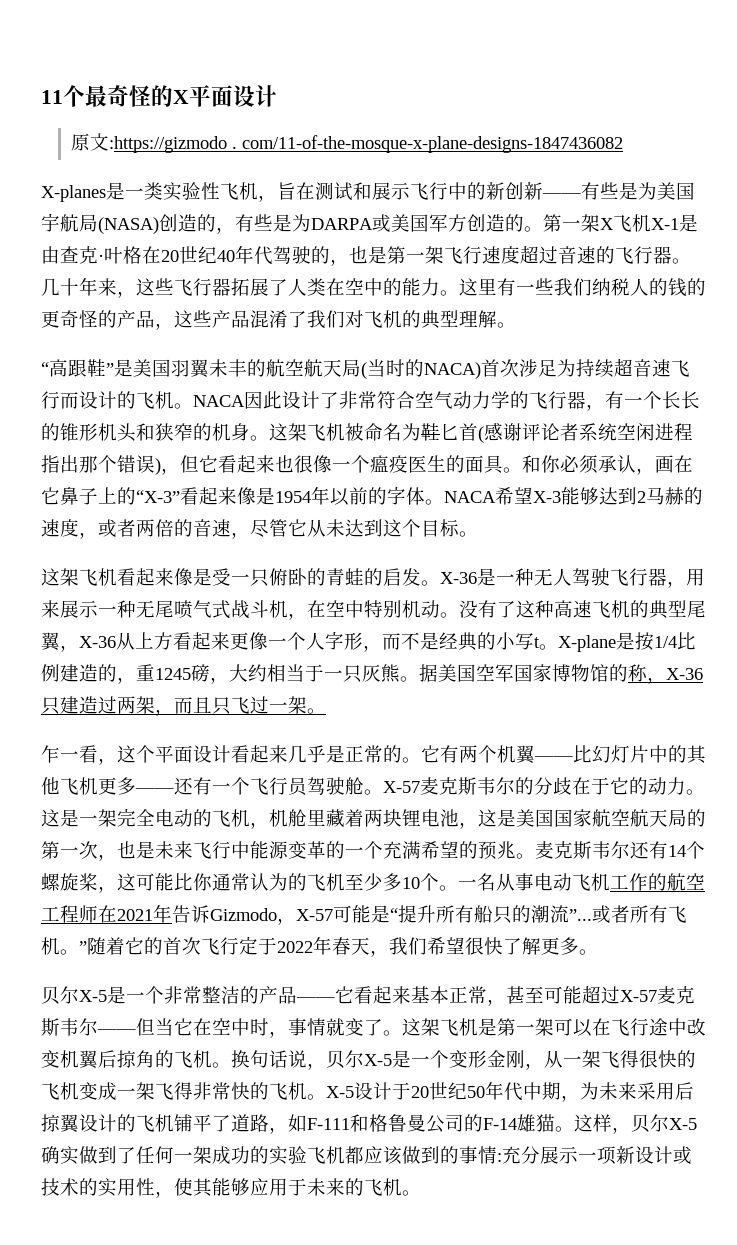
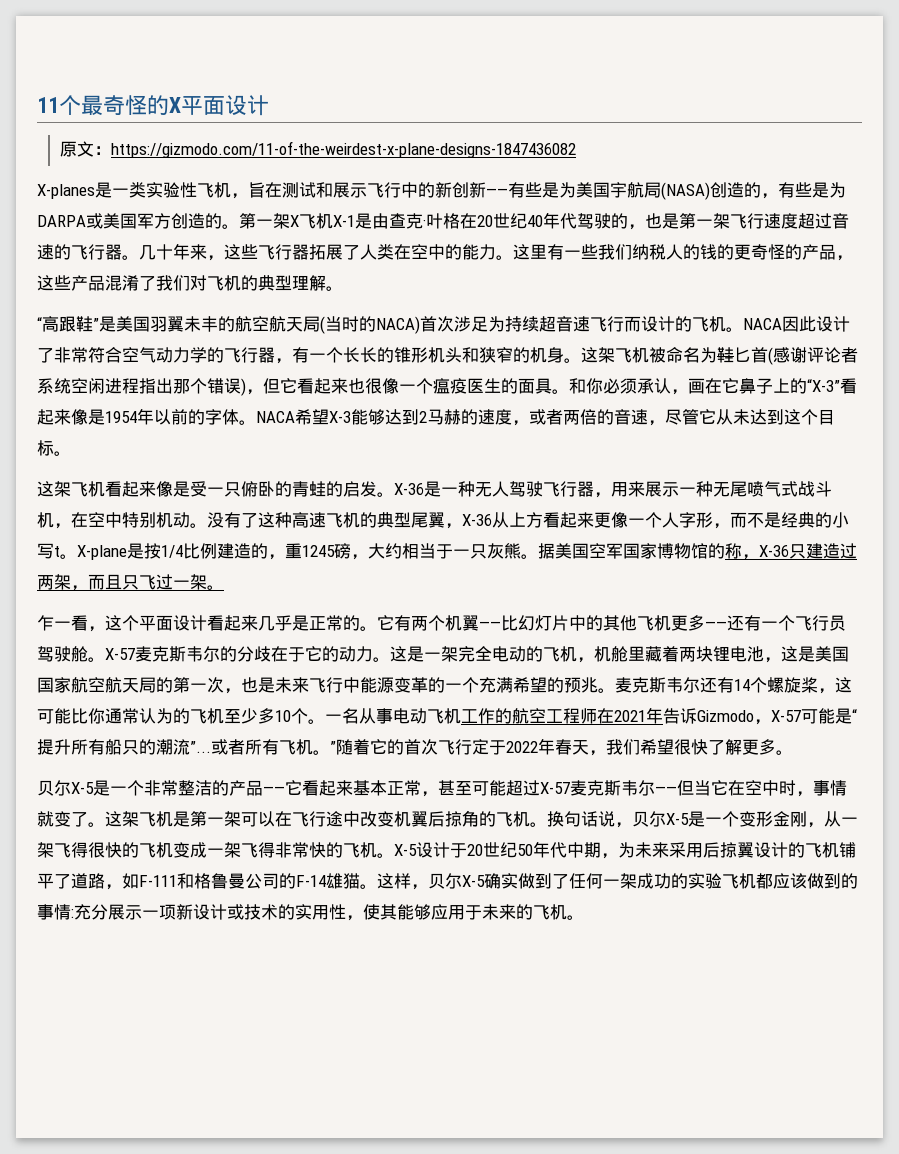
- 原文:https://gizmodo . com/11-of-the-mosque-x-plane-designs-1847436082
+ 原文：https://gizmodo.com/11-of-the-weirdest-x-plane-designs-1847436082

